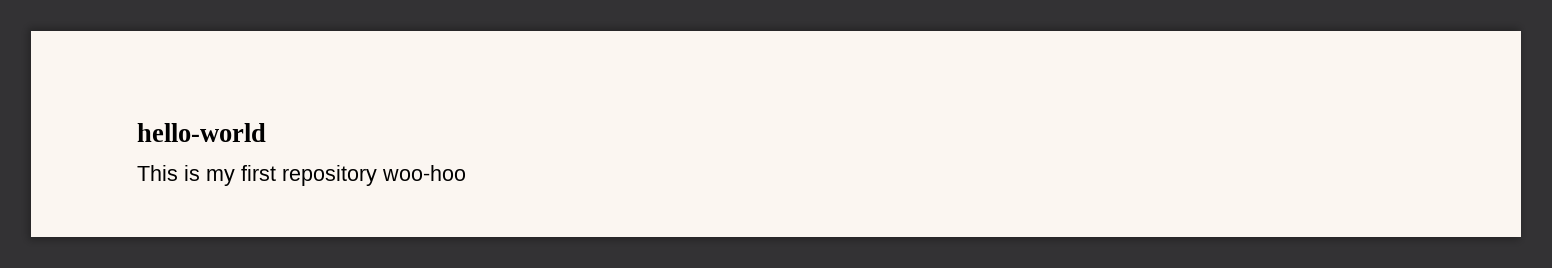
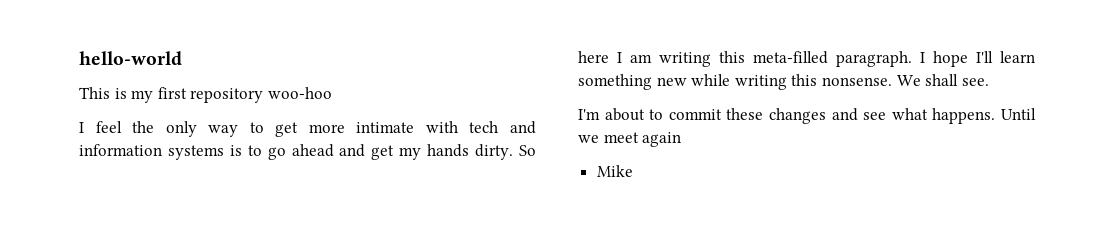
+ I feel the only way to get more intimate with tech and information systems is to go ahead and get my hands dirty. So here I am writing this meta-filled paragraph. I hope I'll learn something new while writing this nonsense. We shall see.
+ I'm about to commit these changes and see what happens. Until we meet again
+ Mike

